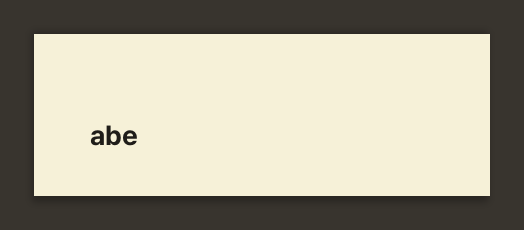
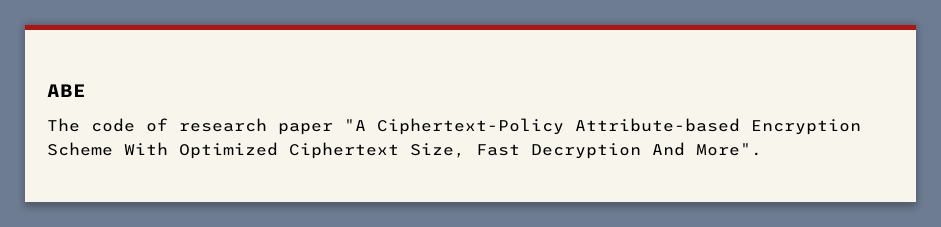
- abe
+ ABE
+ The code of research paper "A Ciphertext-Policy Attribute-based Encryption Scheme With Optimized Ciphertext Size, Fast Decryption And More".

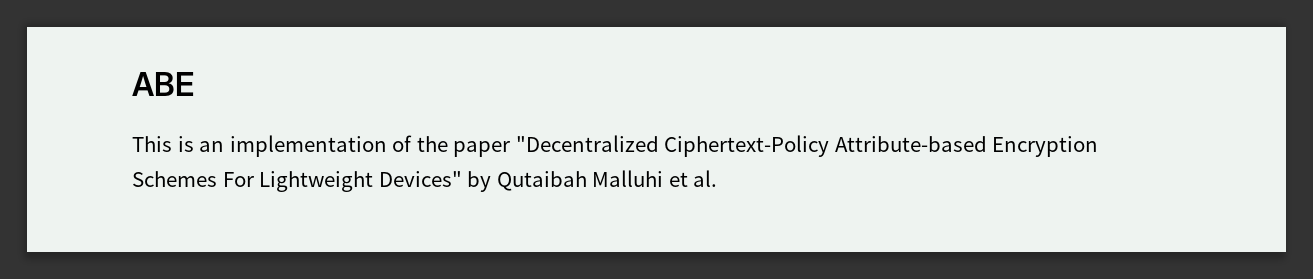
- The code of research paper "A Ciphertext-Policy Attribute-based Encryption Scheme With Optimized Ciphertext Size, Fast Decryption And More".
+ This is an implementation of the paper "Decentralized Ciphertext-Policy Attribute-based Encryption Schemes For Lightweight Devices" by Qutaibah Malluhi et al.

